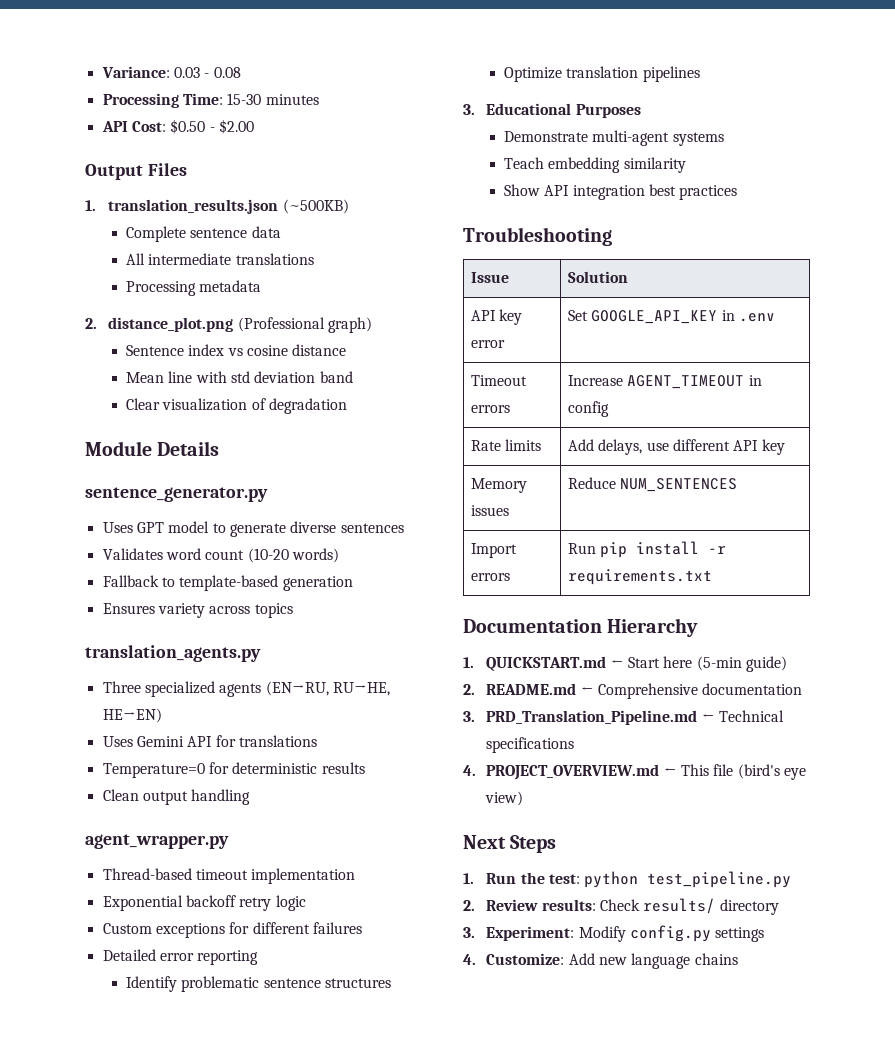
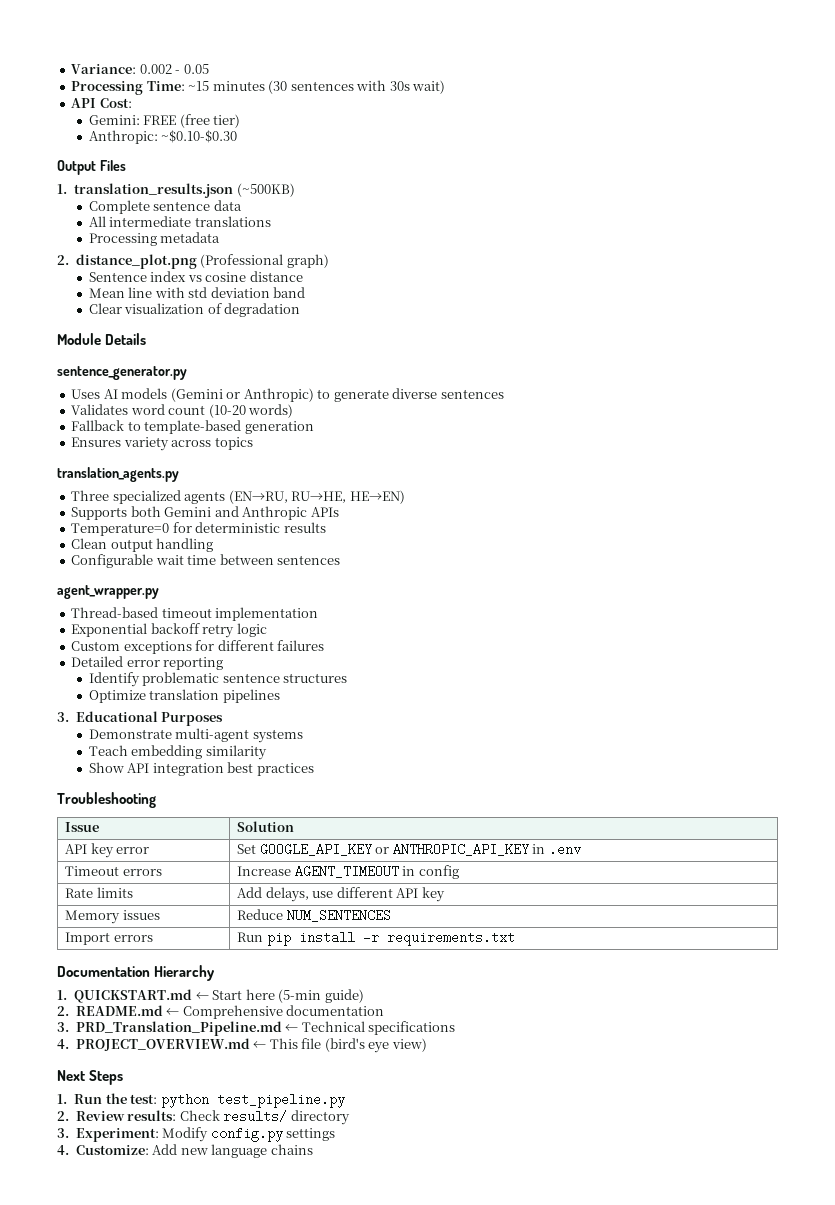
- Variance: 0.03 - 0.08
+ Variance: 0.002 - 0.05
- Processing Time: 15-30 minutes
- API Cost: $0.50 - $2.00
+ Processing Time: ~15 minutes (30 sentences with 30s wait)
+ API Cost:
+ Gemini: FREE (free tier)
+ Anthropic: ~$0.10-$0.30
- Uses GPT model to generate diverse sentences
+ Uses AI models (Gemini or Anthropic) to generate diverse sentences
- Uses Gemini API for translations
+ Supports both Gemini and Anthropic APIs
+ Configurable wait time between sentences
- API key error | Set GOOGLE_API_KEY in .env
+ API key error | Set GOOGLE_API_KEY or ANTHROPIC_API_KEY in .env

